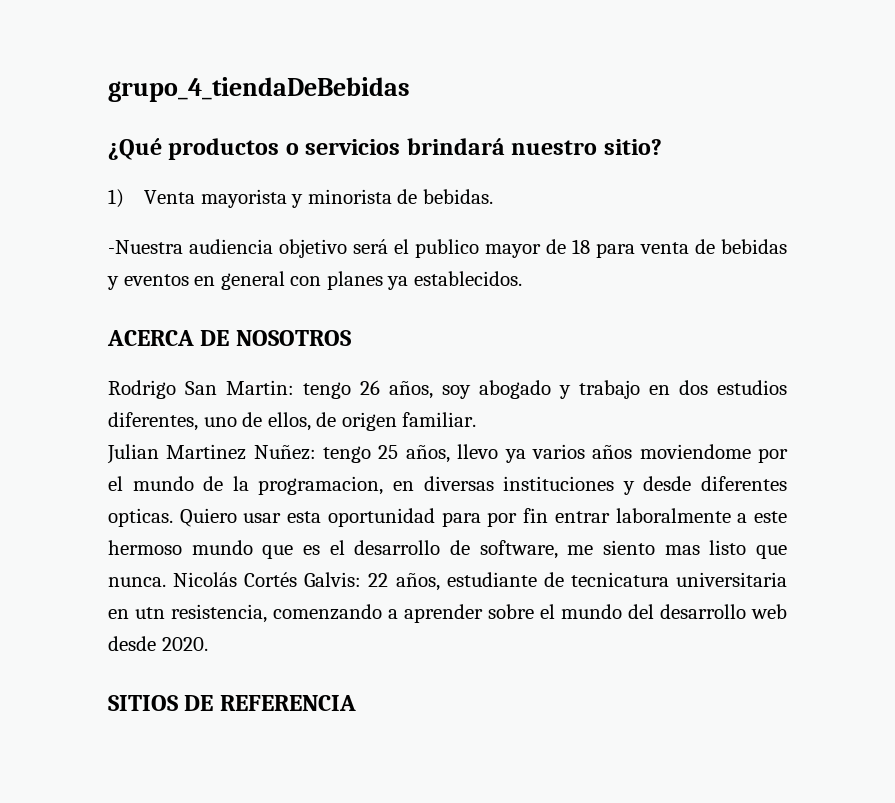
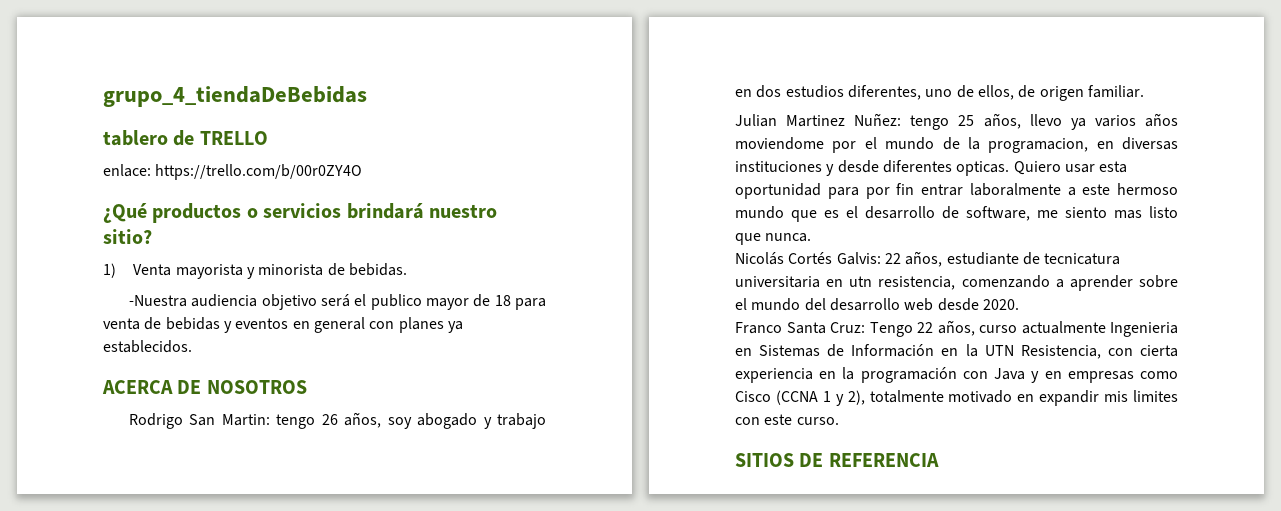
+ tablero de TRELLO
+ enlace: https://trello.com/b/00r0ZY4O
- Quiero usar esta oportunidad para por fin entrar laboralmente a este hermoso mundo que es el desarrollo de software, me siento mas listo que nunca. Nicolás Cortés Galvis: 22 años, estudiante de tecnicatura universitaria en utn resistencia, comenzando a aprender sobre el mundo del desarrollo web desde 2020.
+ Quiero usar esta oportunidad para por fin entrar laboralmente a este hermoso mundo que es el desarrollo de software, me siento mas listo que nunca.
+ Nicolás Cortés Galvis: 22 años, estudiante de tecnicatura universitaria en utn resistencia, comenzando a aprender sobre el mundo del desarrollo web desde 2020.
+ Franco Santa Cruz: Tengo 22 años, curso actualmente Ingenieria en Sistemas de Información en la UTN Resistencia, con cierta experiencia en la programación con Java y en empresas como Cisco (CCNA 1 y 2), totalmente motivado en expandir mis limites con este curso.

